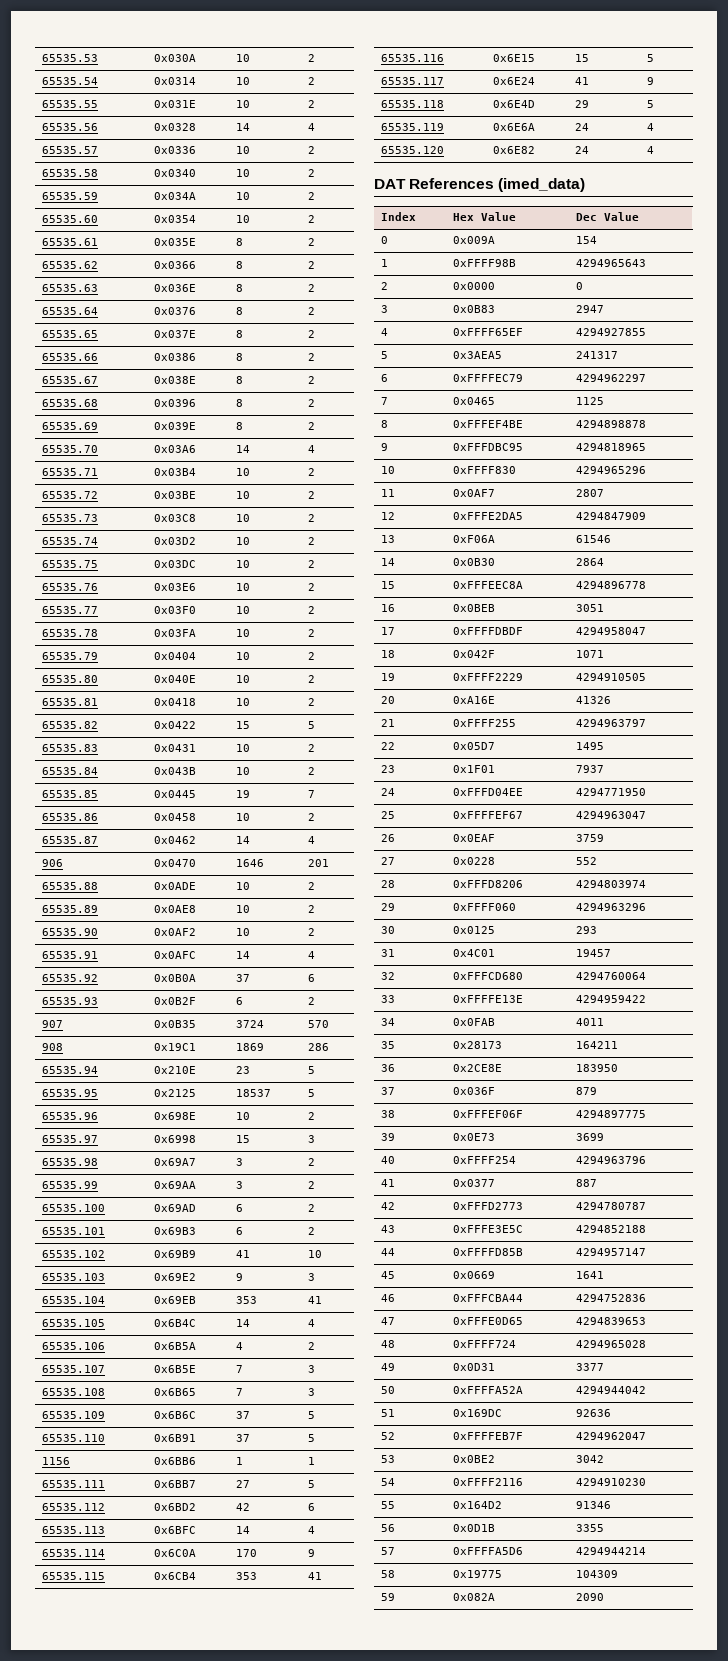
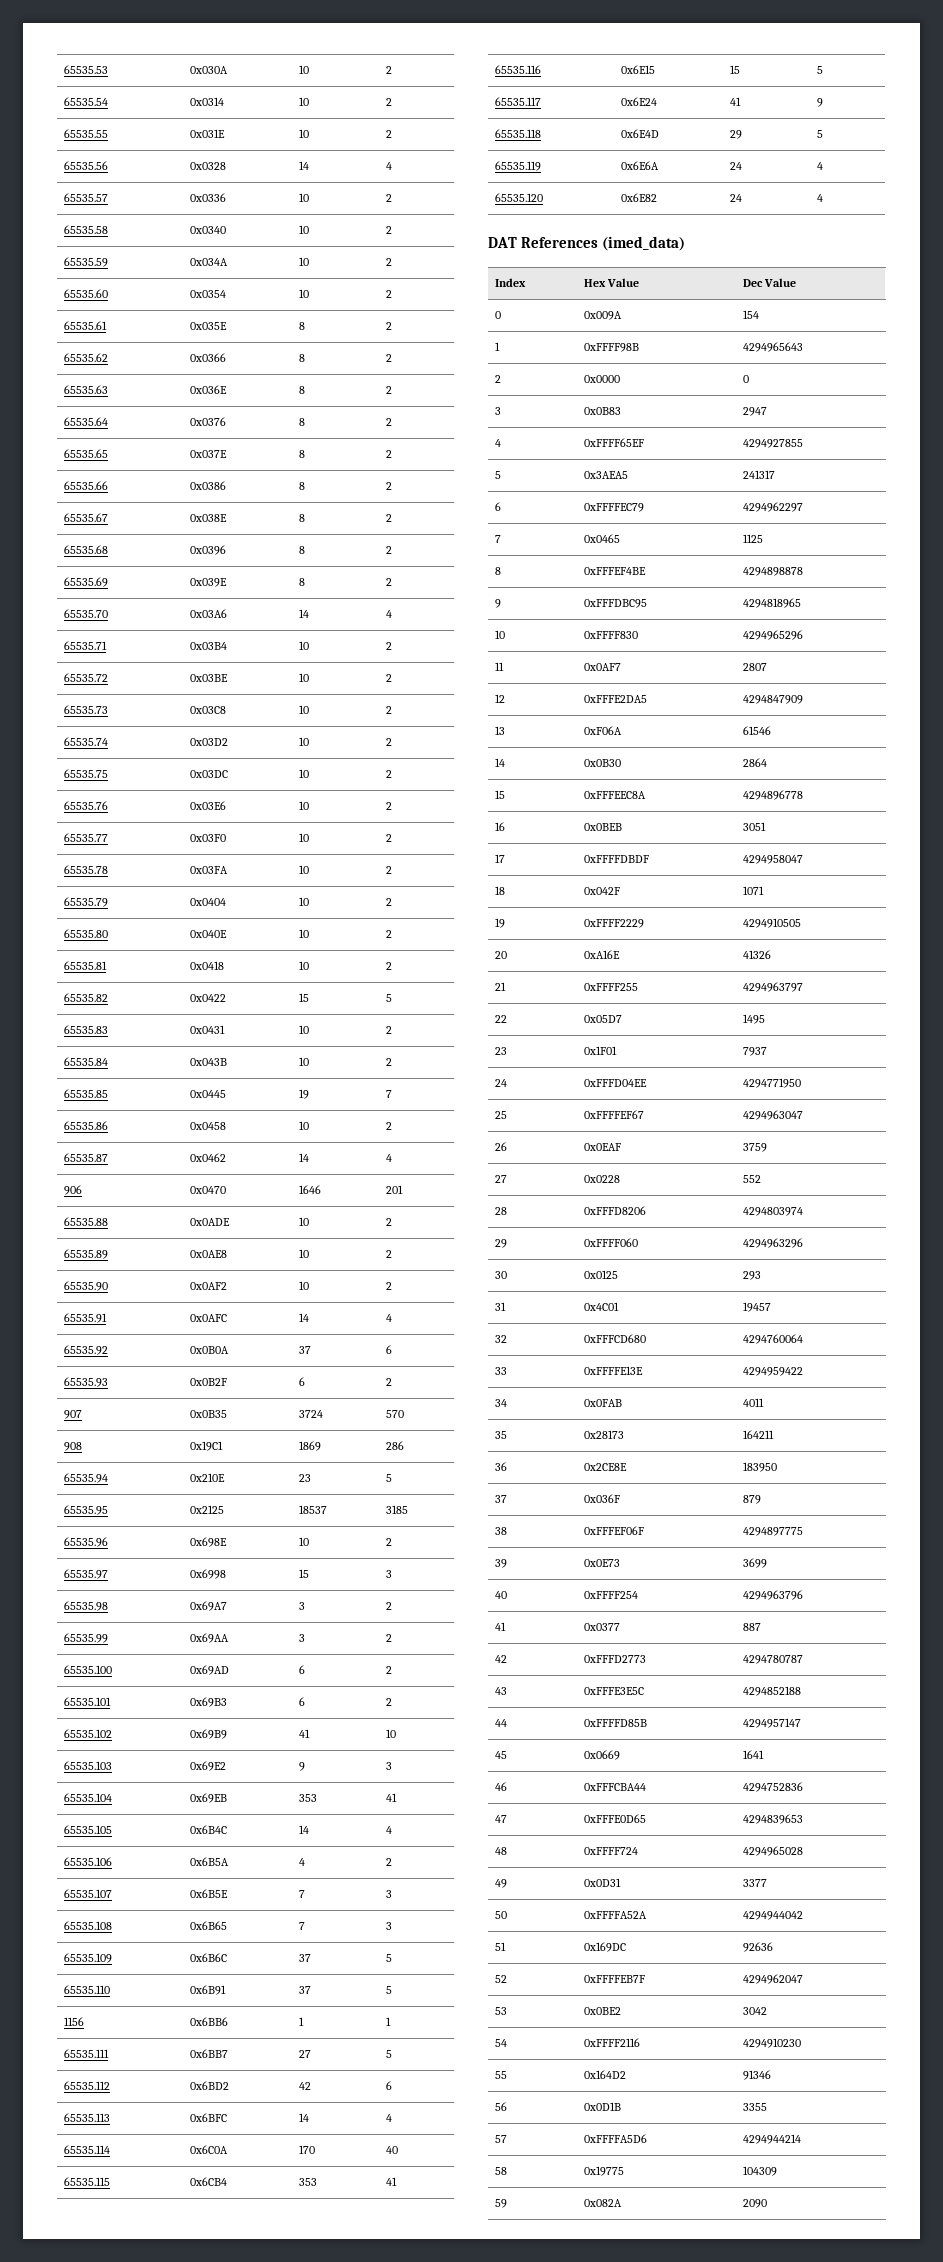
- 65535.95 | 0x2125 | 18537 | 5
+ 65535.95 | 0x2125 | 18537 | 3185
- 65535.114 | 0x6C0A | 170 | 9
+ 65535.114 | 0x6C0A | 170 | 40

